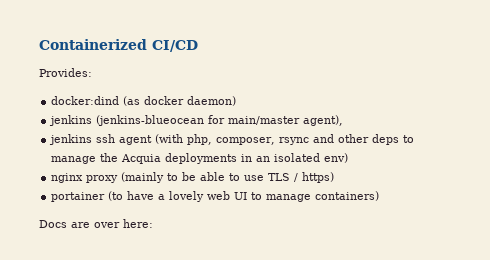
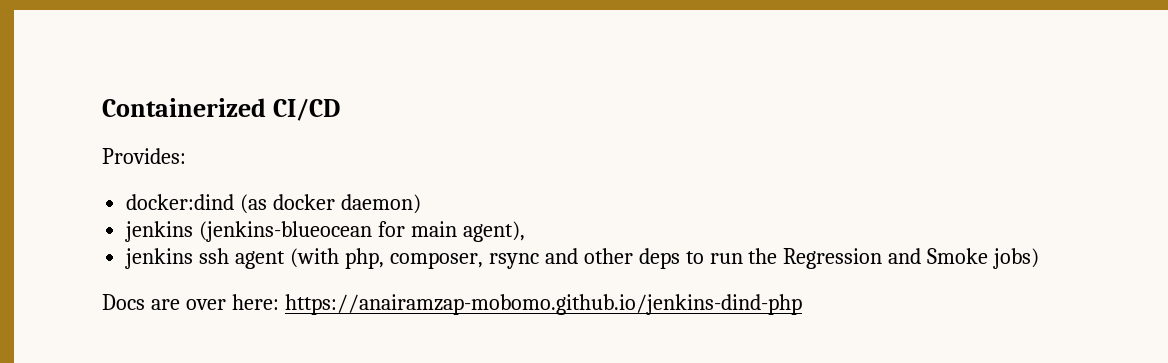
- jenkins (jenkins-blueocean for main/master agent),
+ jenkins (jenkins-blueocean for main agent),
- jenkins ssh agent (with php, composer, rsync and other deps to manage the Acquia deployments in an isolated env)
- nginx proxy (mainly to be able to use TLS / https)
- portainer (to have a lovely web UI to manage containers)
+ jenkins ssh agent (with php, composer, rsync and other deps to run the Regression and Smoke jobs)
- Docs are over here:
+ Docs are over here: https://anairamzap-mobomo.github.io/jenkins-dind-php

